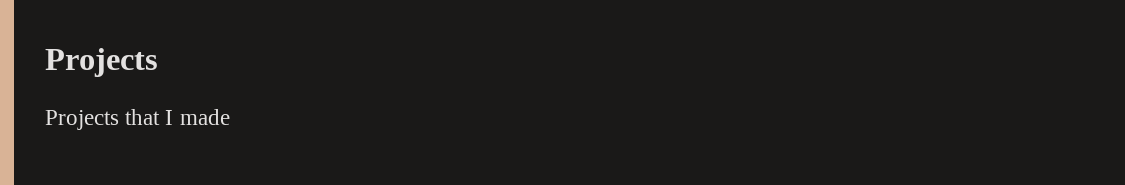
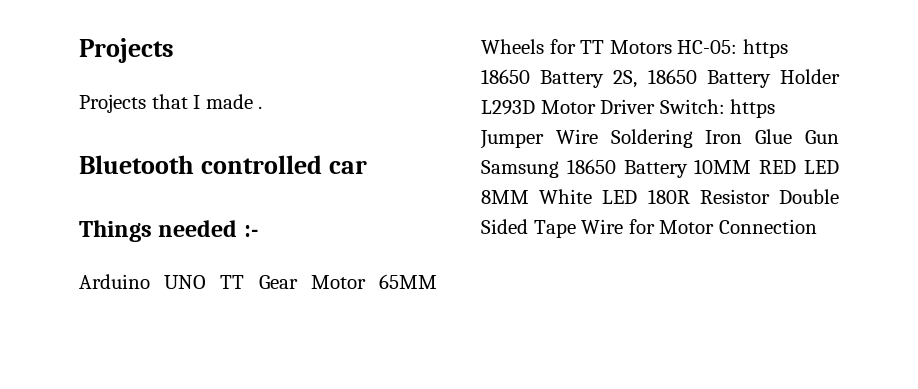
- Projects that I made
+ Projects that I made .
+ Bluetooth controlled car
+ Things needed :-
+ Arduino UNO TT Gear Motor 65MM Wheels for TT Motors HC-05: https 18650 Battery 2S, 18650 Battery Holder L293D Motor Driver Switch: https Jumper Wire Soldering Iron Glue Gun Samsung 18650 Battery 10MM RED LED 8MM White LED 180R Resistor Double Sided Tape Wire for Motor Connection

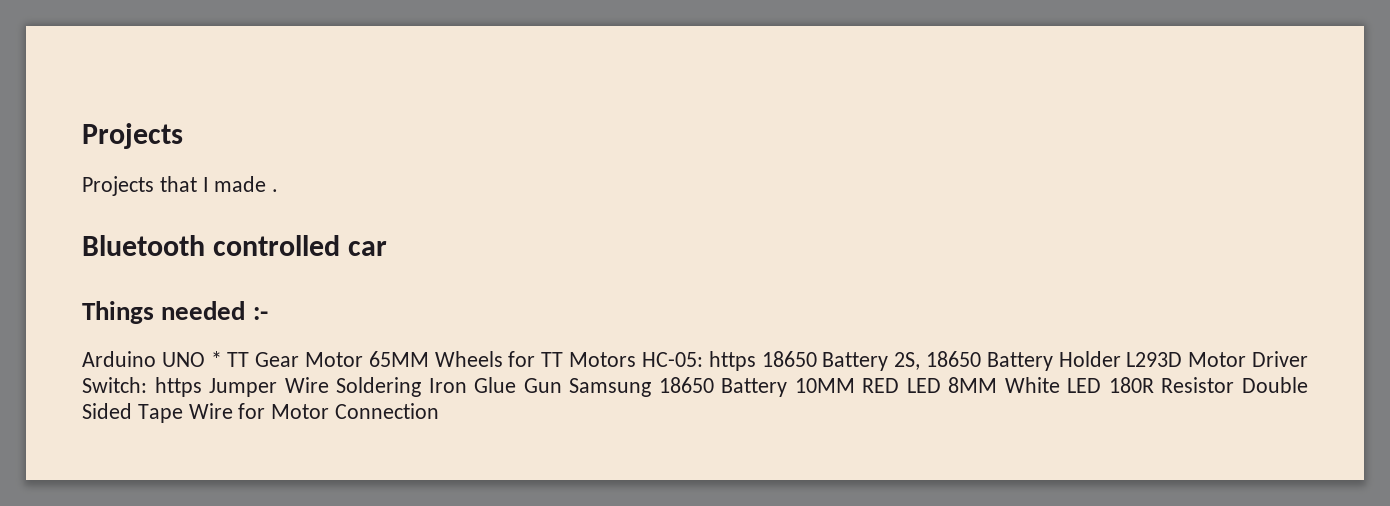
- Arduino UNO TT Gear Motor 65MM Wheels for TT Motors HC-05: https 18650 Battery 2S, 18650 Battery Holder L293D Motor Driver Switch: https Jumper Wire Soldering Iron Glue Gun Samsung 18650 Battery 10MM RED LED 8MM White LED 180R Resistor Double Sided Tape Wire for Motor Connection
+ Arduino UNO * TT Gear Motor 65MM Wheels for TT Motors HC-05: https 18650 Battery 2S, 18650 Battery Holder L293D Motor Driver Switch: https Jumper Wire Soldering Iron Glue Gun Samsung 18650 Battery 10MM RED LED 8MM White LED 180R Resistor Double Sided Tape Wire for Motor Connection

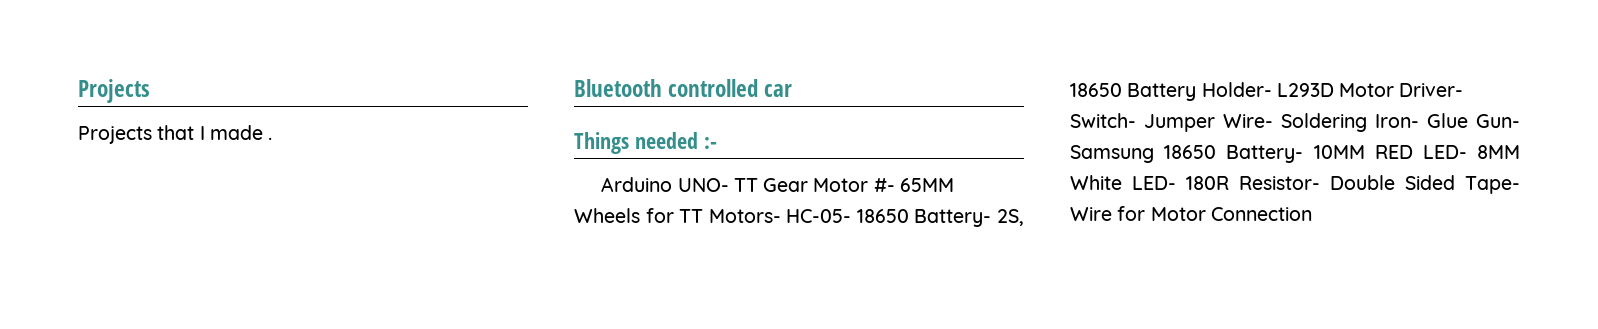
- Arduino UNO * TT Gear Motor 65MM Wheels for TT Motors HC-05: https 18650 Battery 2S, 18650 Battery Holder L293D Motor Driver Switch: https Jumper Wire Soldering Iron Glue Gun Samsung 18650 Battery 10MM RED LED 8MM White LED 180R Resistor Double Sided Tape Wire for Motor Connection
+ Arduino UNO- TT Gear Motor #- 65MM Wheels for TT Motors- HC-05- 18650 Battery- 2S, 18650 Battery Holder- L293D Motor Driver- Switch- Jumper Wire- Soldering Iron- Glue Gun- Samsung 18650 Battery- 10MM RED LED- 8MM White LED- 180R Resistor- Double Sided Tape- Wire for Motor Connection

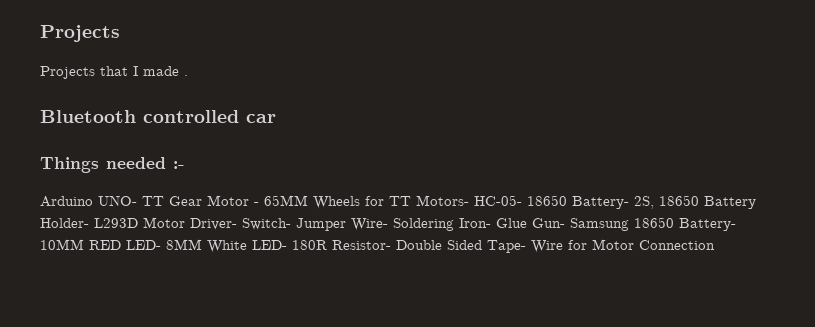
- Arduino UNO- TT Gear Motor #- 65MM Wheels for TT Motors- HC-05- 18650 Battery- 2S, 18650 Battery Holder- L293D Motor Driver- Switch- Jumper Wire- Soldering Iron- Glue Gun- Samsung 18650 Battery- 10MM RED LED- 8MM White LED- 180R Resistor- Double Sided Tape- Wire for Motor Connection
+ Arduino UNO- TT Gear Motor - 65MM Wheels for TT Motors- HC-05- 18650 Battery- 2S, 18650 Battery Holder- L293D Motor Driver- Switch- Jumper Wire- Soldering Iron- Glue Gun- Samsung 18650 Battery- 10MM RED LED- 8MM White LED- 180R Resistor- Double Sided Tape- Wire for Motor Connection

